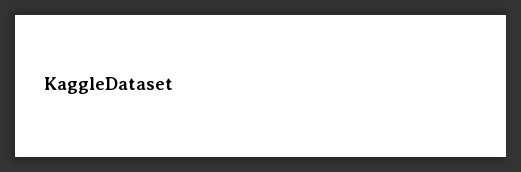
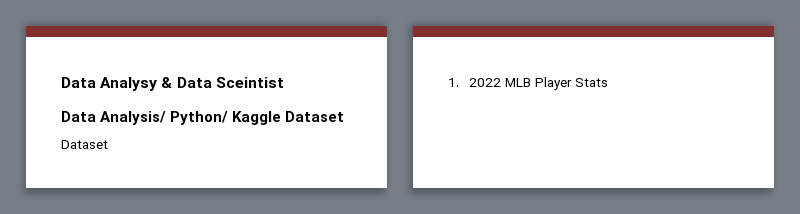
- KaggleDataset
+ Data Analysy & Data Sceintist
+ Data Analysis/ Python/ Kaggle Dataset
+ Dataset
+ 1. 2022 MLB Player Stats

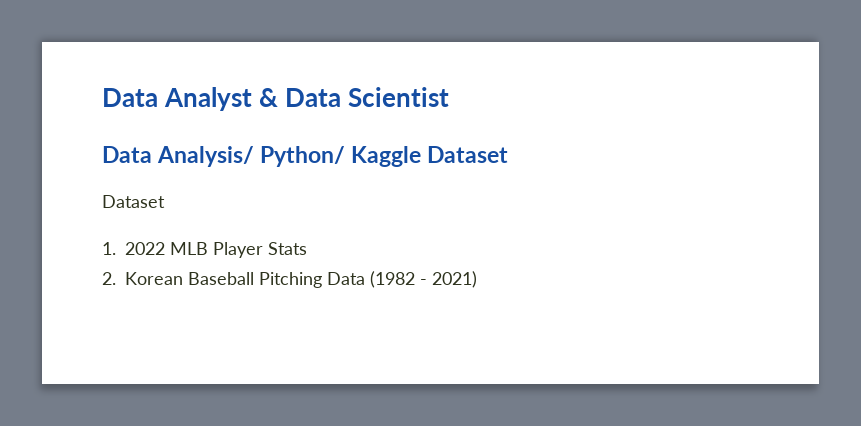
- Data Analysy & Data Sceintist
+ Data Analyst & Data Scientist
+ 2. Korean Baseball Pitching Data (1982 - 2021)

